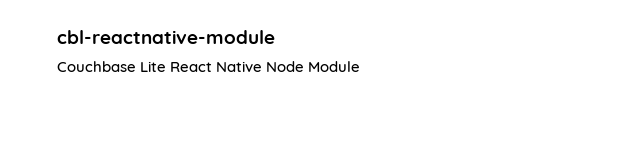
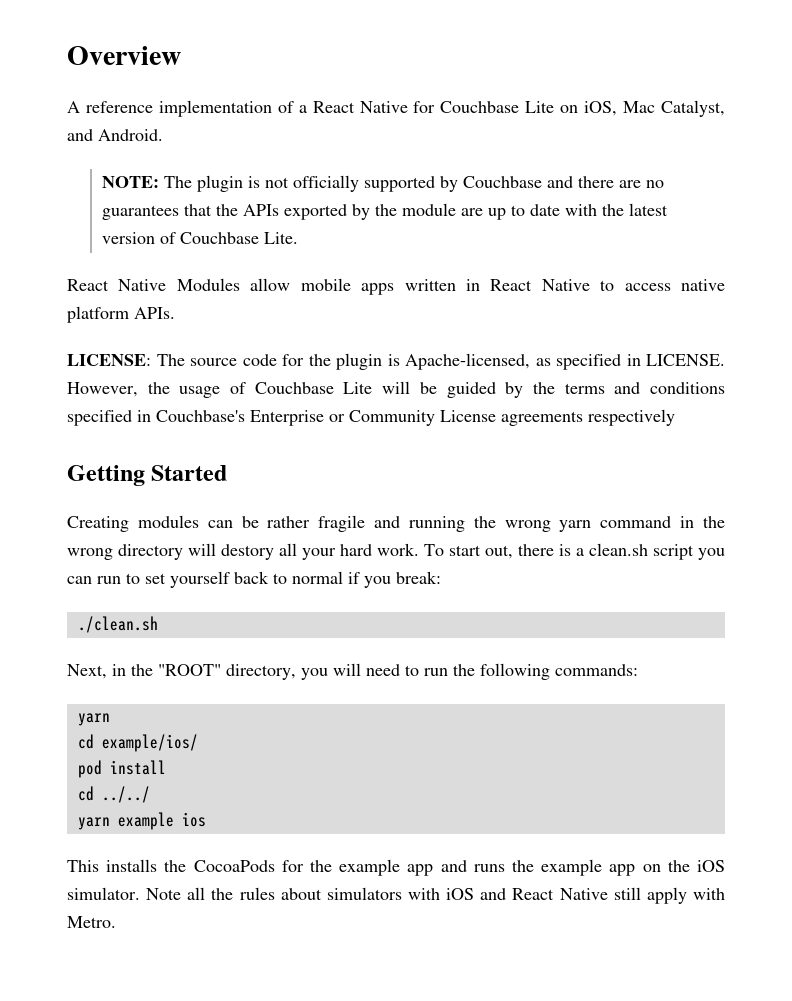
- cbl-reactnative-module
- Couchbase Lite React Native Node Module
+ Overview
+ A reference implementation of a React Native for Couchbase Lite on iOS, Mac Catalyst, and Android.
+ NOTE: The plugin is not officially supported by Couchbase and there are no guarantees that the APIs exported by the module are up to date with the latest version of Couchbase Lite.
+ React Native Modules allow mobile apps written in React Native to access native platform APIs.
+ LICENSE: The source code for the plugin is Apache-licensed, as specified in LICENSE. However, the usage of Couchbase Lite will be guided by the terms and conditions specified in Couchbase's Enterprise or Community License agreements respectively
+ Getting Started
+ Creating modules can be rather fragile and running the wrong yarn command in the wrong directory will destory all your hard work. To start out, there is a clean.sh script you can run to set yourself back to normal if you break:
+ ./clean.sh
+ Next, in the "ROOT" directory, you will need to run the following commands:
+ yarn
+ cd example/ios/
+ pod install
+ cd ../../
+ yarn example ios
+ This installs the CocoaPods for the example app and runs the example app on the iOS simulator. Note all the rules about simulators with iOS and React Native still apply with Metro.

